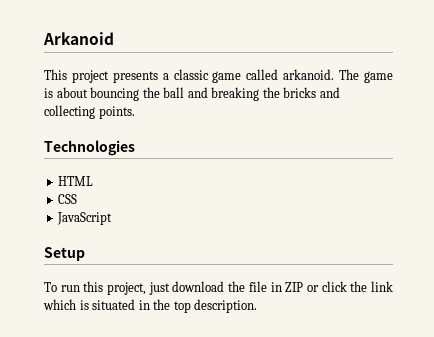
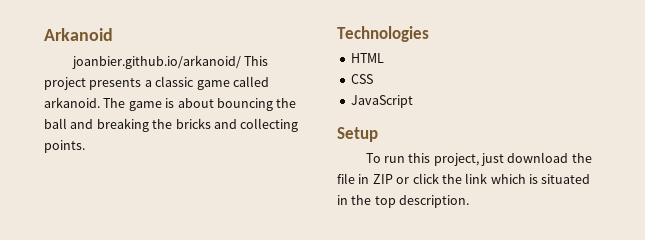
- This project presents a classic game called arkanoid.
+ joanbier.github.io/arkanoid/ This project presents a classic game called arkanoid.

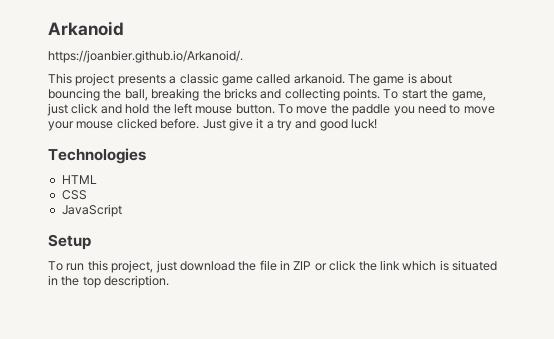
- joanbier.github.io/arkanoid/ This project presents a classic game called arkanoid.
+ https://joanbier.github.io/Arkanoid/.
+ This project presents a classic game called arkanoid.
- The game is about bouncing the ball and breaking the bricks and collecting points.
+ The game is about bouncing the ball, breaking the bricks and collecting points. To start the game, just click and hold the left mouse button. To move the paddle you need to move your mouse clicked before. Just give it a try and good luck!

